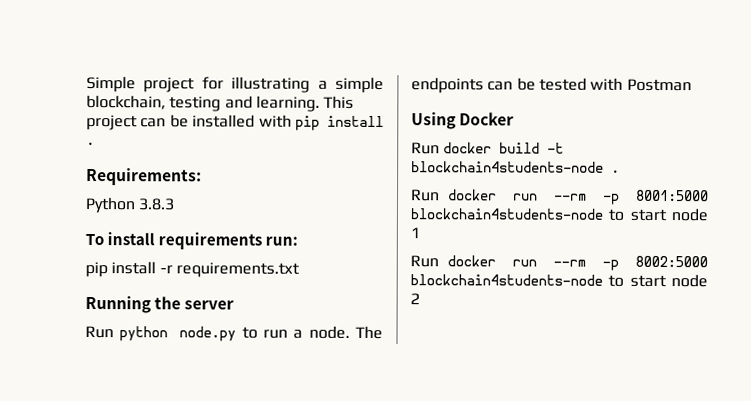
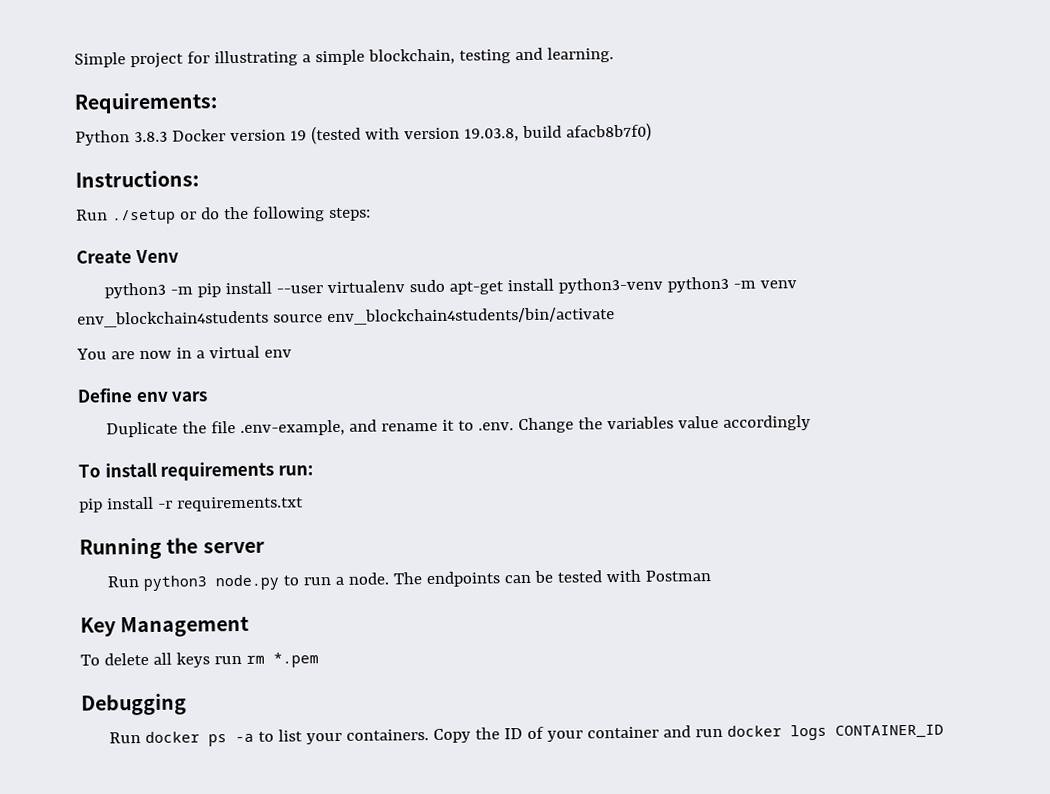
- Simple project for illustrating a simple blockchain, testing and learning. This project can be installed with pip install .
+ Simple project for illustrating a simple blockchain, testing and learning.
  Requirements:
- Python 3.8.3
+ Python 3.8.3 Docker version 19 (tested with version 19.03.8, build afacb8b7f0)
+ Instructions:
+ Run ./setup or do the following steps:
+ Create Venv
+ python3 -m pip install --user virtualenv sudo apt-get install python3-venv python3 -m venv env_blockchain4students source env_blockchain4students/bin/activate
+ You are now in a virtual env
+ Define env vars
+ Duplicate the file .env-example, and rename it to .env. Change the variables value accordingly
- Run python node.py to run a node.
+ Run python3 node.py to run a node.
- Using Docker
- Run docker build -t blockchain4students-node .
- Run docker run --rm -p 8001:5000 blockchain4students-node to start node 1
- Run docker run --rm -p 8002:5000 blockchain4students-node to start node 2
+ Key Management
+ To delete all keys run rm *.pem
+ Debugging
+ Run docker ps -a to list your containers. Copy the ID of your container and run docker logs CONTAINER_ID

